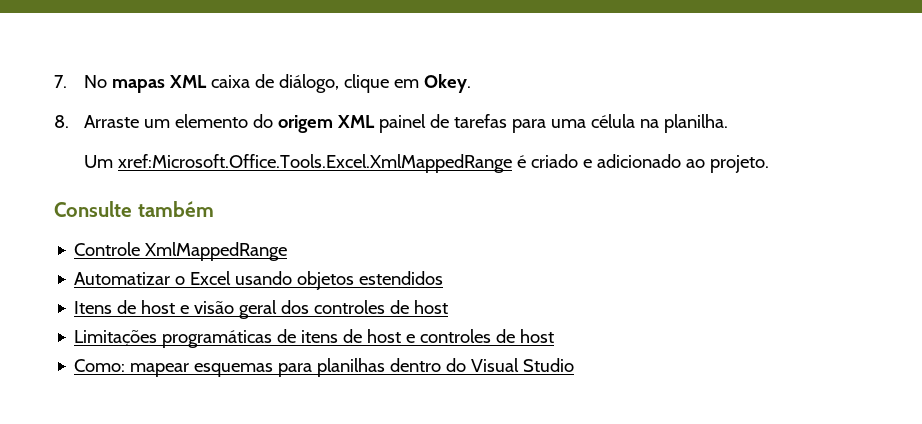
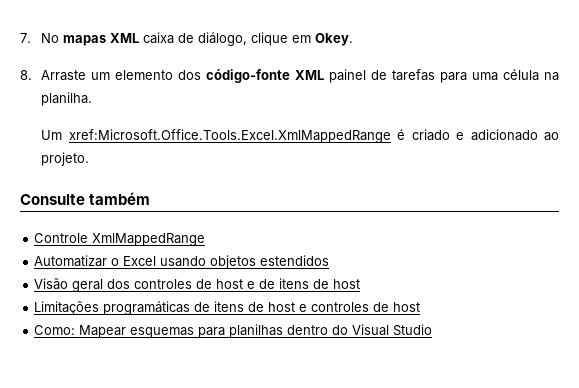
- 8. Arraste um elemento do origem XML painel de tarefas para uma célula na planilha.
+ 8. Arraste um elemento dos código-fonte XML painel de tarefas para uma célula na planilha.
- Itens de host e visão geral dos controles de host
+ Visão geral dos controles de host e de itens de host
- Como: mapear esquemas para planilhas dentro do Visual Studio
+ Como: Mapear esquemas para planilhas dentro do Visual Studio

